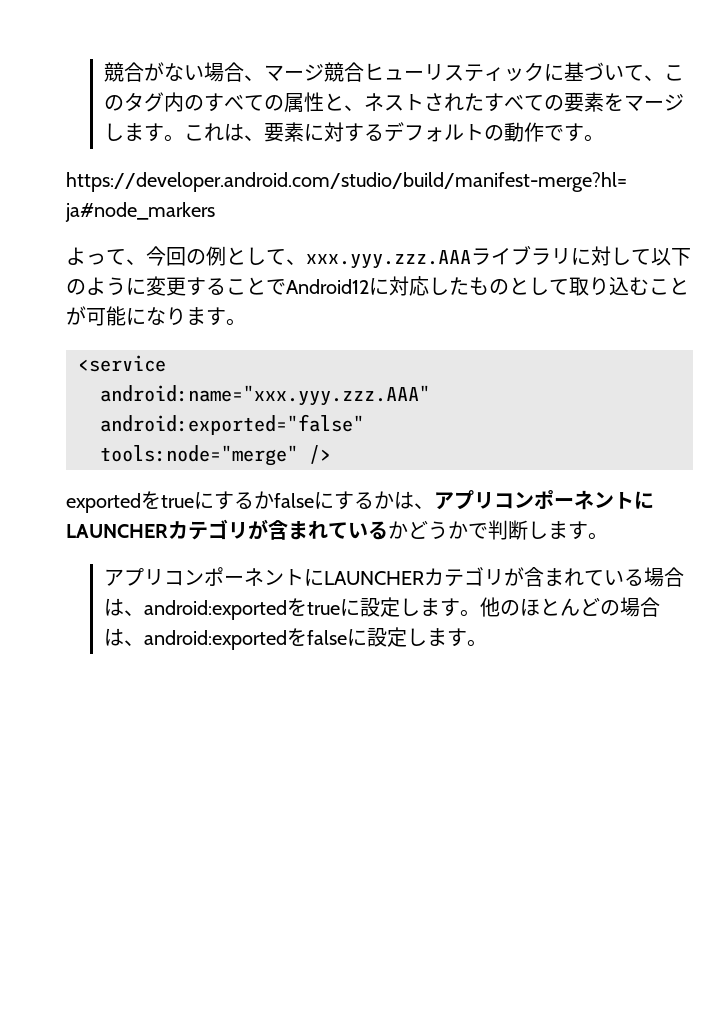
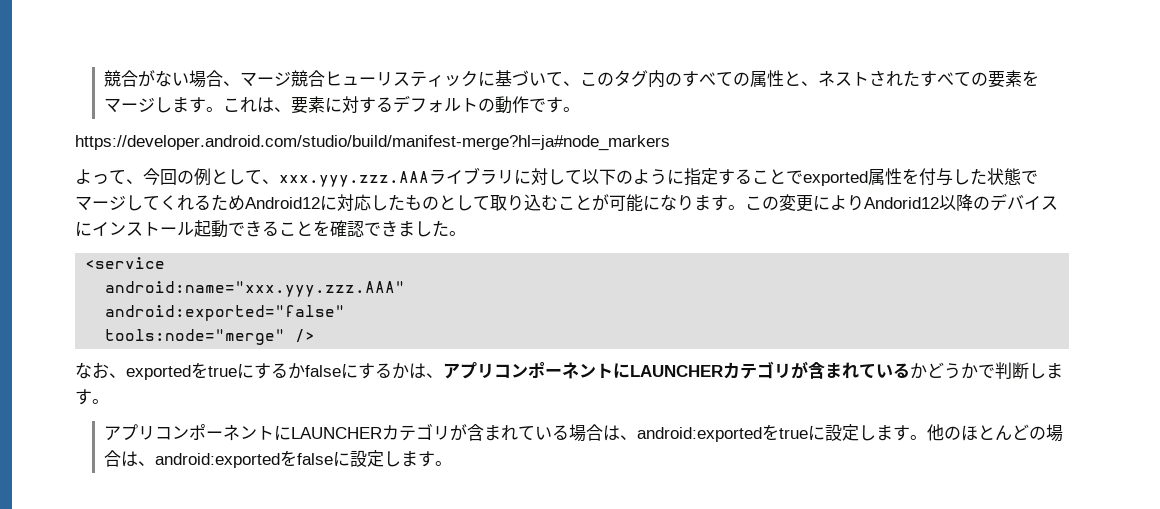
- よって、今回の例として、xxx.yyy.zzz.AAAライブラリに対して以下のように変更することでAndroid12に対応したものとして取り込むことが可能になります。
+ よって、今回の例として、xxx.yyy.zzz.AAAライブラリに対して以下のように指定することでexported属性を付与した状態でマージしてくれるためAndroid12に対応したものとして取り込むことが可能になります。この変更によりAndorid12以降のデバイスにインストール起動できることを確認できました。
- exportedをtrueにするかfalseにするかは、アプリコンポーネントにLAUNCHERカテゴリが含まれているかどうかで判断します。
+ なお、exportedをtrueにするかfalseにするかは、アプリコンポーネントにLAUNCHERカテゴリが含まれているかどうかで判断します。

